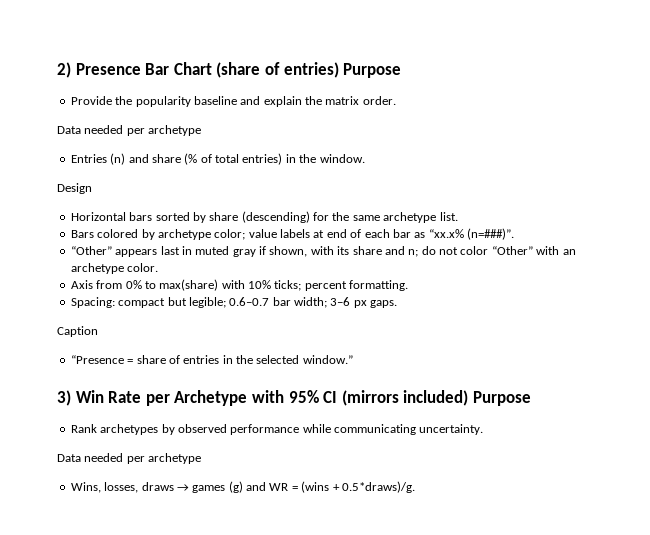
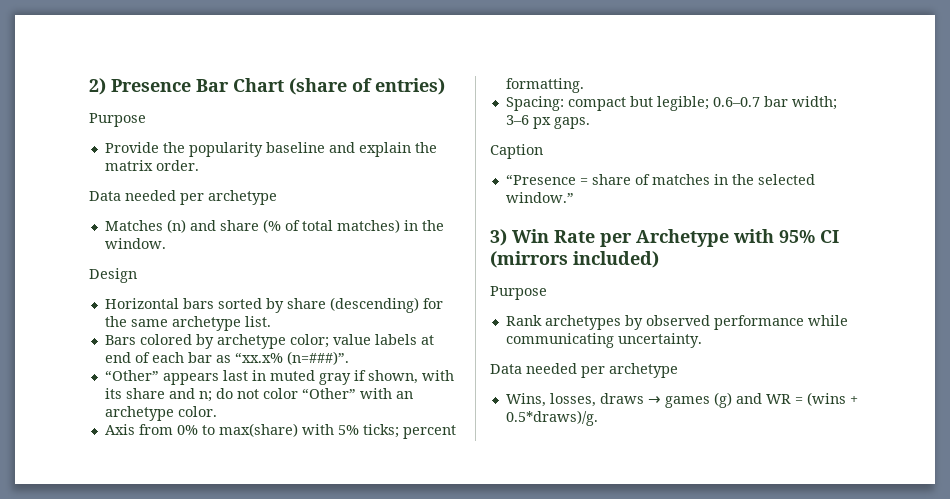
- 2) Presence Bar Chart (share of entries) Purpose
+ 2) Presence Bar Chart (share of entries)
+ Purpose
- Entries (n) and share (% of total entries) in the window.
+ Matches (n) and share (% of total matches) in the window.
- Axis from 0% to max(share) with 10% ticks; percent formatting.
+ Axis from 0% to max(share) with 5% ticks; percent formatting.
- “Presence = share of entries in the selected window.”
+ “Presence = share of matches in the selected window.”
- 3) Win Rate per Archetype with 95% CI (mirrors included) Purpose
+ 3) Win Rate per Archetype with 95% CI (mirrors included)
+ Purpose

